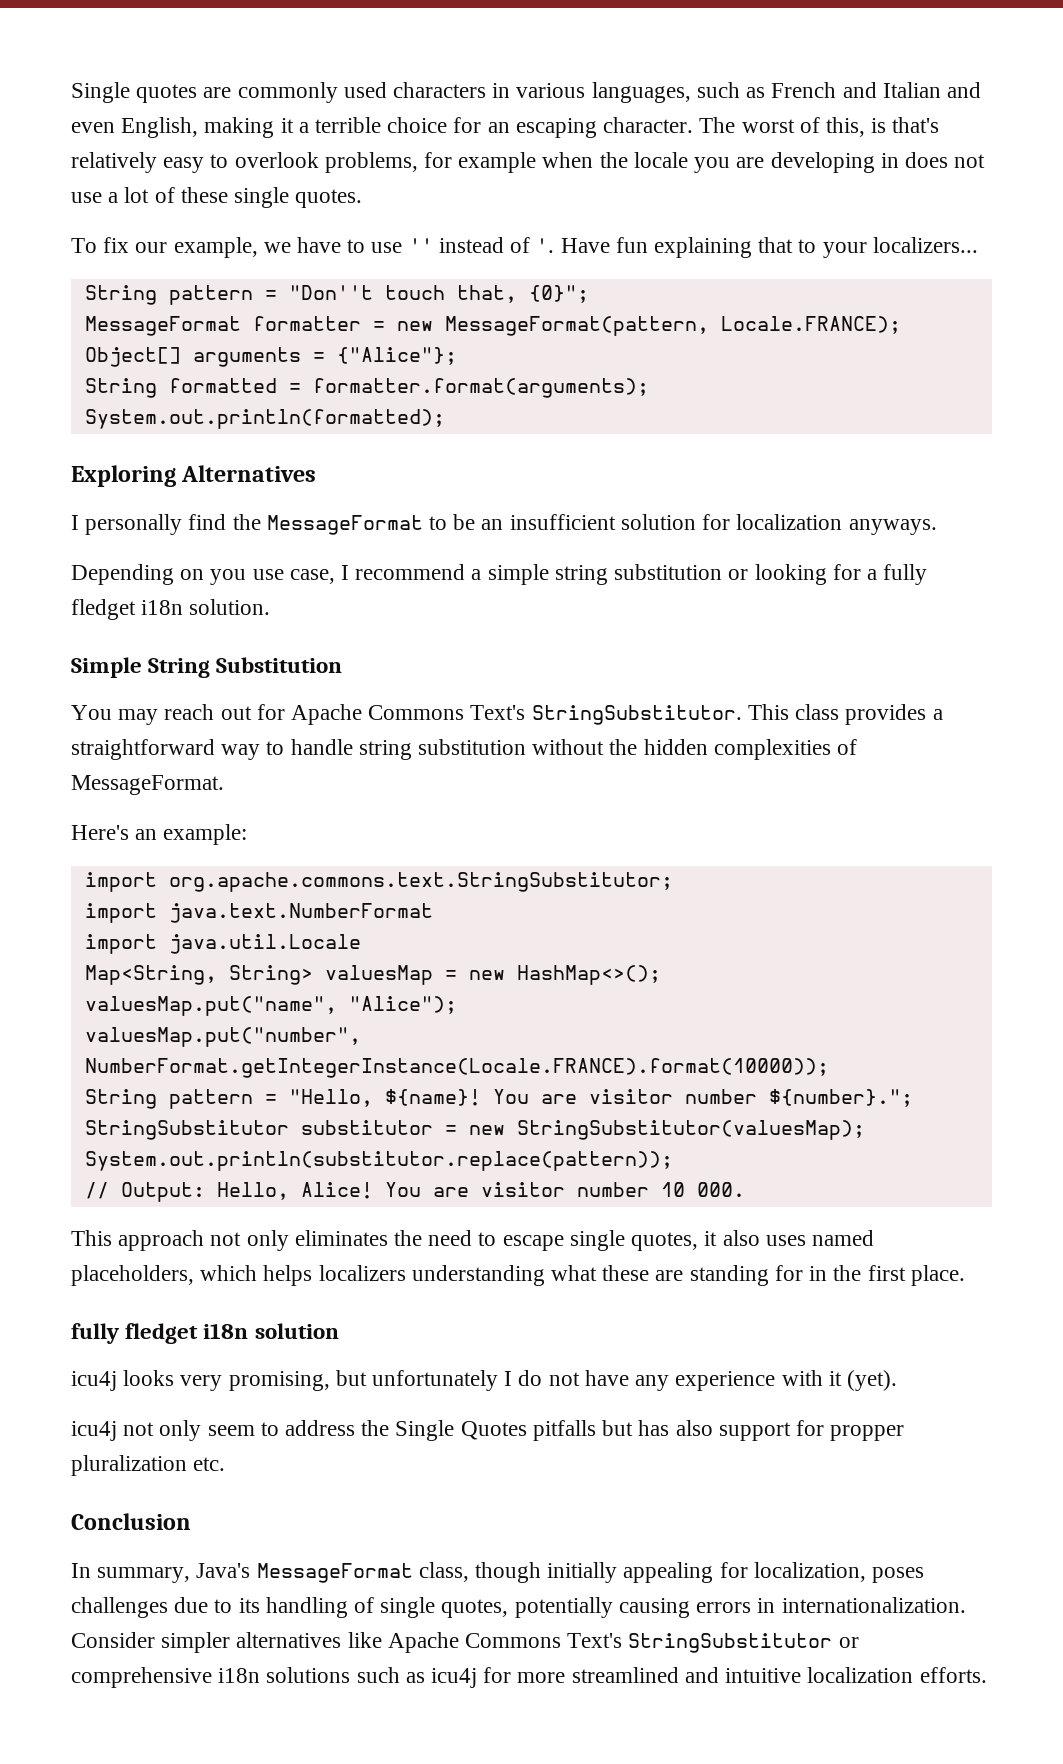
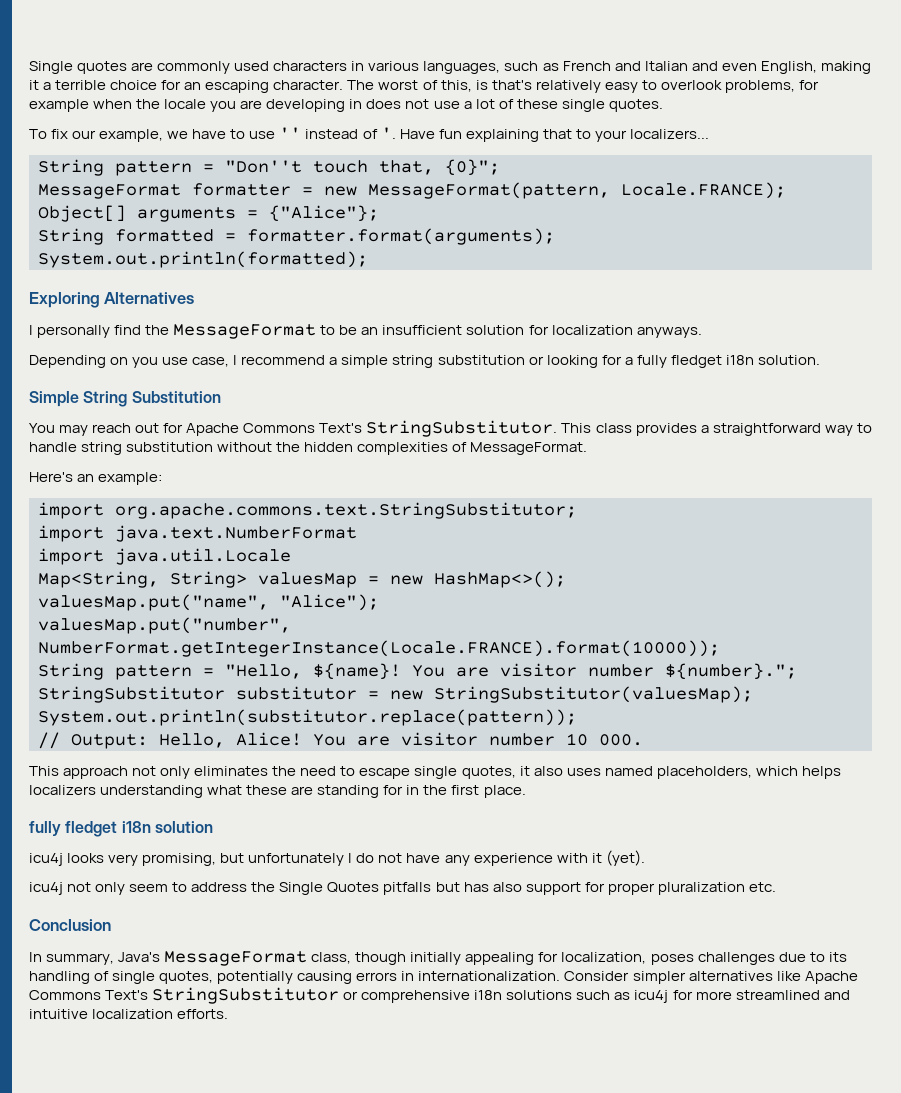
- icu4j not only seem to address the Single Quotes pitfalls but has also support for propper pluralization etc.
+ icu4j not only seem to address the Single Quotes pitfalls but has also support for proper pluralization etc.

